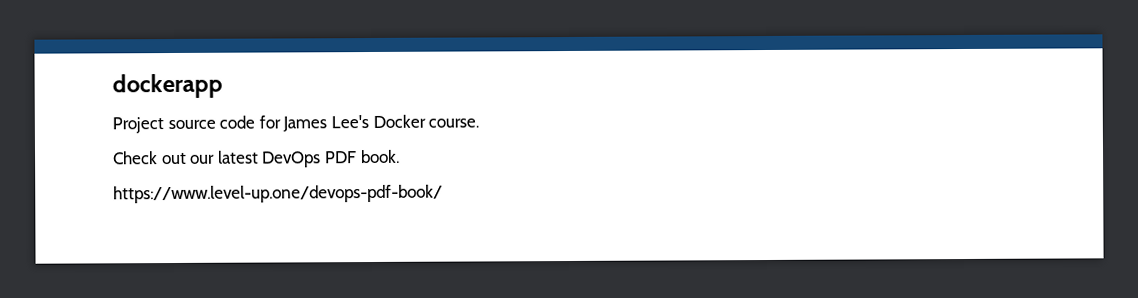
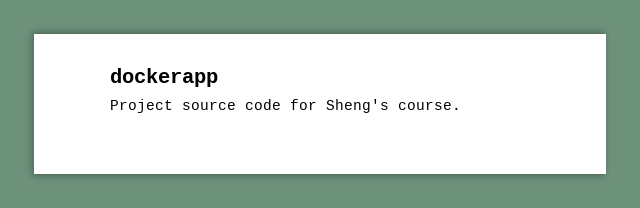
- Project source code for James Lee's Docker course.
- Check out our latest DevOps PDF book.
- https://www.level-up.one/devops-pdf-book/
+ Project source code for Sheng's course.

